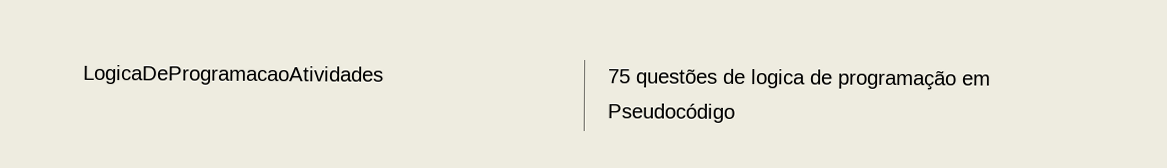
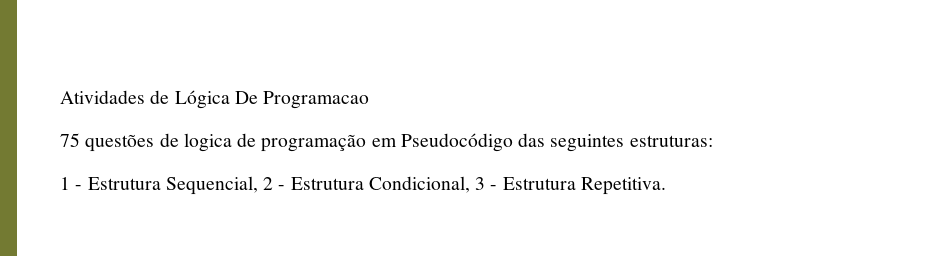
- LogicaDeProgramacaoAtividades
+ Atividades de Lógica De Programacao
- 75 questões de logica de programação em Pseudocódigo
+ 75 questões de logica de programação em Pseudocódigo das seguintes estruturas:
+ 1 - Estrutura Sequencial, 2 - Estrutura Condicional, 3 - Estrutura Repetitiva.

